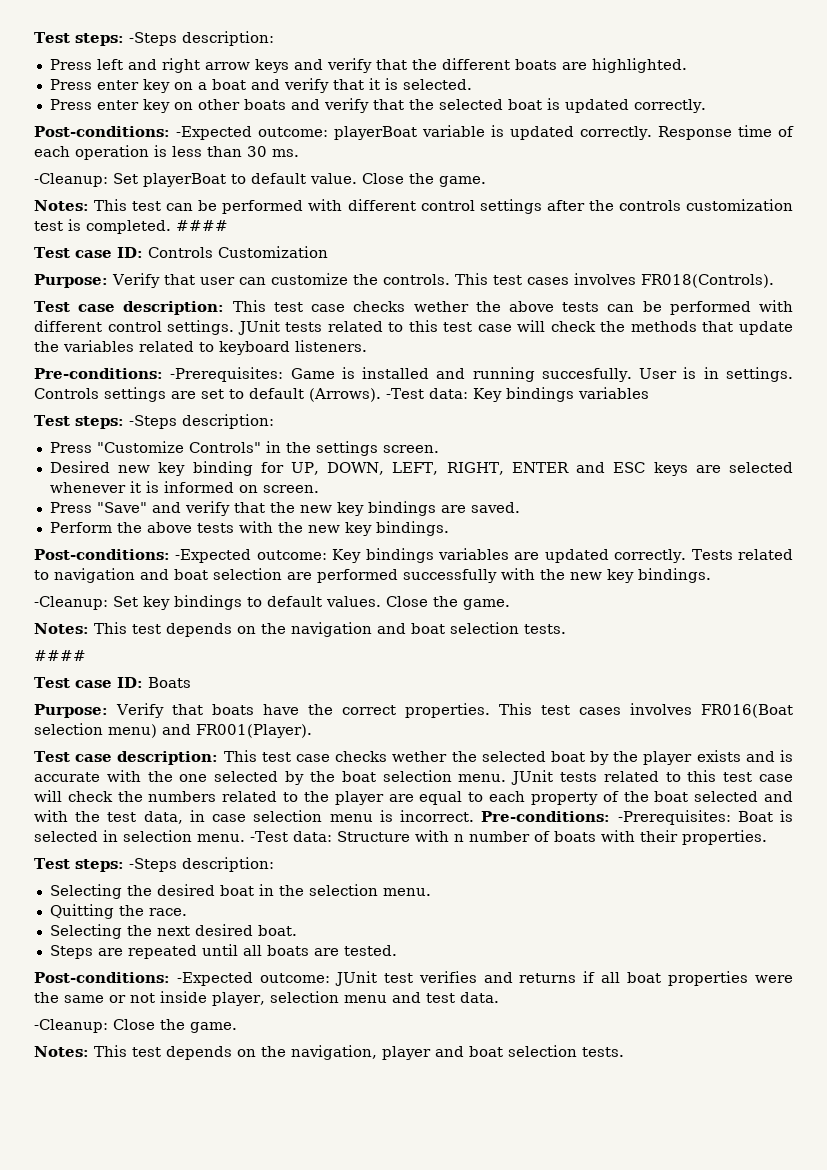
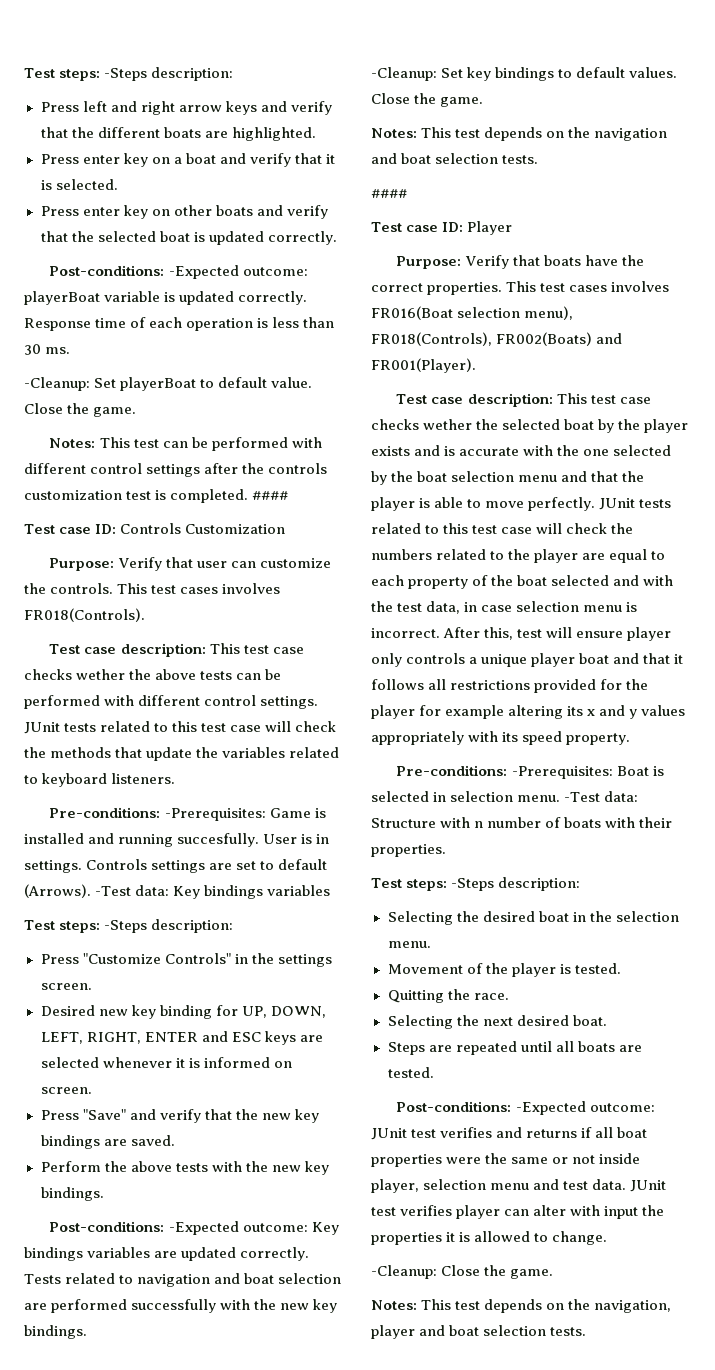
- Test case ID: Boats
+ Test case ID: Player
- This test cases involves FR016(Boat selection menu) and FR001(Player).
+ This test cases involves FR016(Boat selection menu), FR018(Controls), FR002(Boats) and FR001(Player).
- Test case description: This test case checks wether the selected boat by the player exists and is accurate with the one selected by the boat selection menu.
+ Test case description: This test case checks wether the selected boat by the player exists and is accurate with the one selected by the boat selection menu and that the player is able to move perfectly.
- JUnit tests related to this test case will check the numbers related to the player are equal to each property of the boat selected and with the test data, in case selection menu is incorrect. Pre-conditions: -Prerequisites: Boat is selected in selection menu.
+ JUnit tests related to this test case will check the numbers related to the player are equal to each property of the boat selected and with the test data, in case selection menu is incorrect. After this, test will ensure player only controls a unique player boat and that it follows all restrictions provided for the player for example altering its x and y values appropriately with its speed property.
+ Pre-conditions: -Prerequisites: Boat is selected in selection menu.
+ Movement of the player is tested.
+ JUnit test verifies player can alter with input the properties it is allowed to change.

